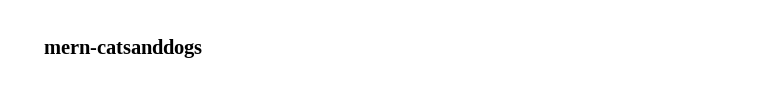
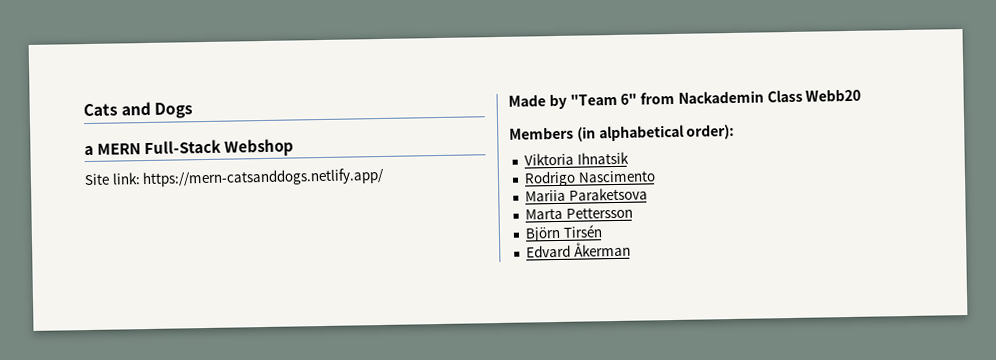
- mern-catsanddogs
+ Cats and Dogs
+ a MERN Full-Stack Webshop
+ Site link: https://mern-catsanddogs.netlify.app/
+ Made by "Team 6" from Nackademin Class Webb20
+ Members (in alphabetical order):
+ Viktoria Ihnatsik
+ Rodrigo Nascimento
+ Mariia Paraketsova
+ Marta Pettersson
+ Björn Tirsén
+ Edvard Åkerman

